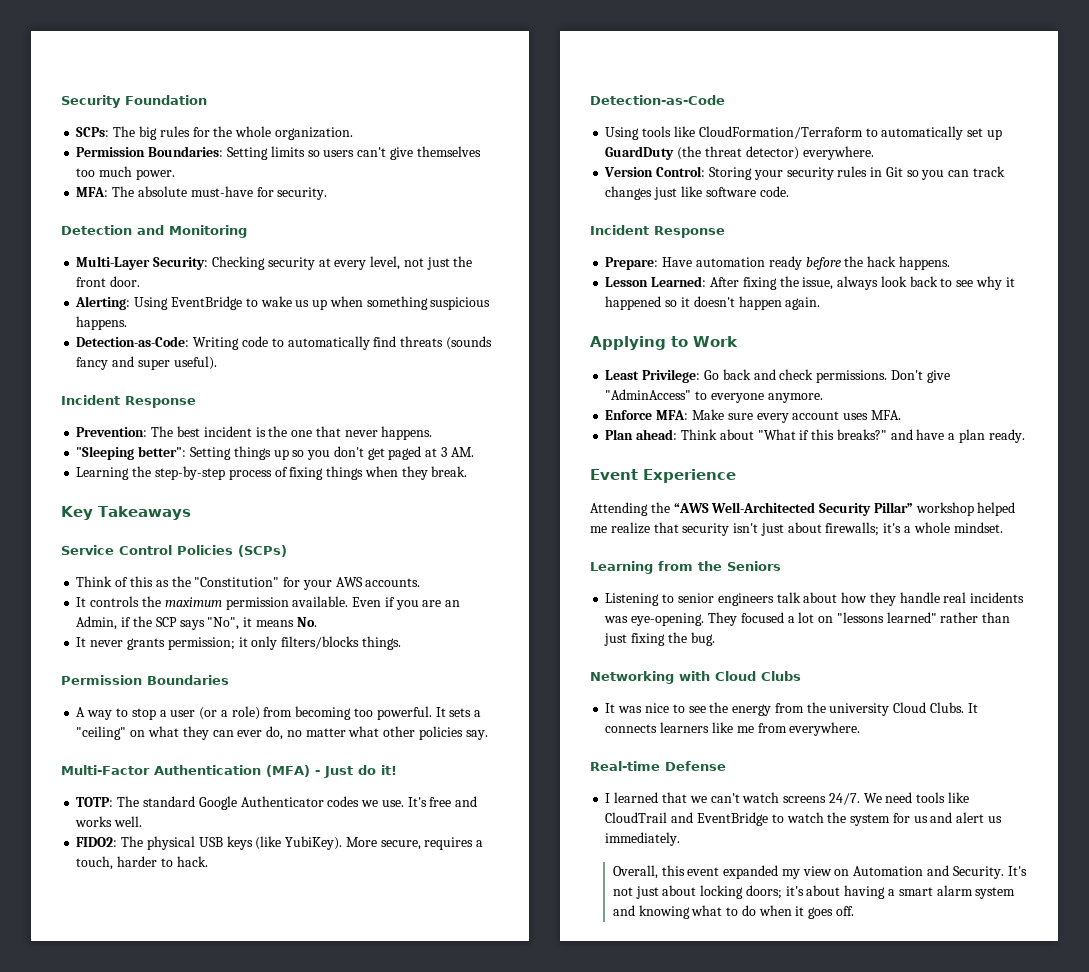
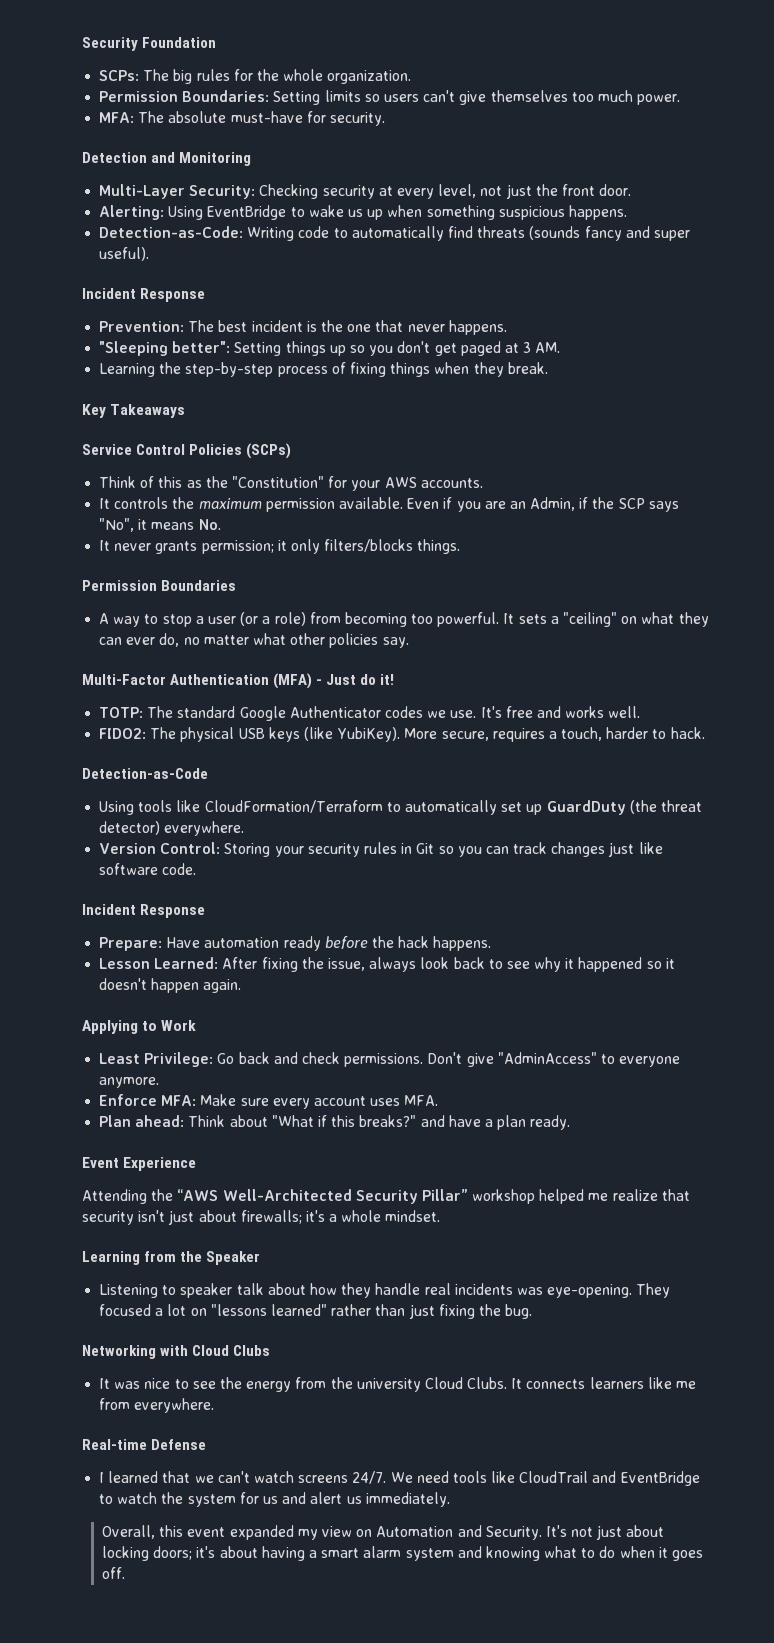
- Learning from the Seniors
+ Learning from the Speaker
- Listening to senior engineers talk about how they handle real incidents was eye-opening.
+ Listening to speaker talk about how they handle real incidents was eye-opening.

